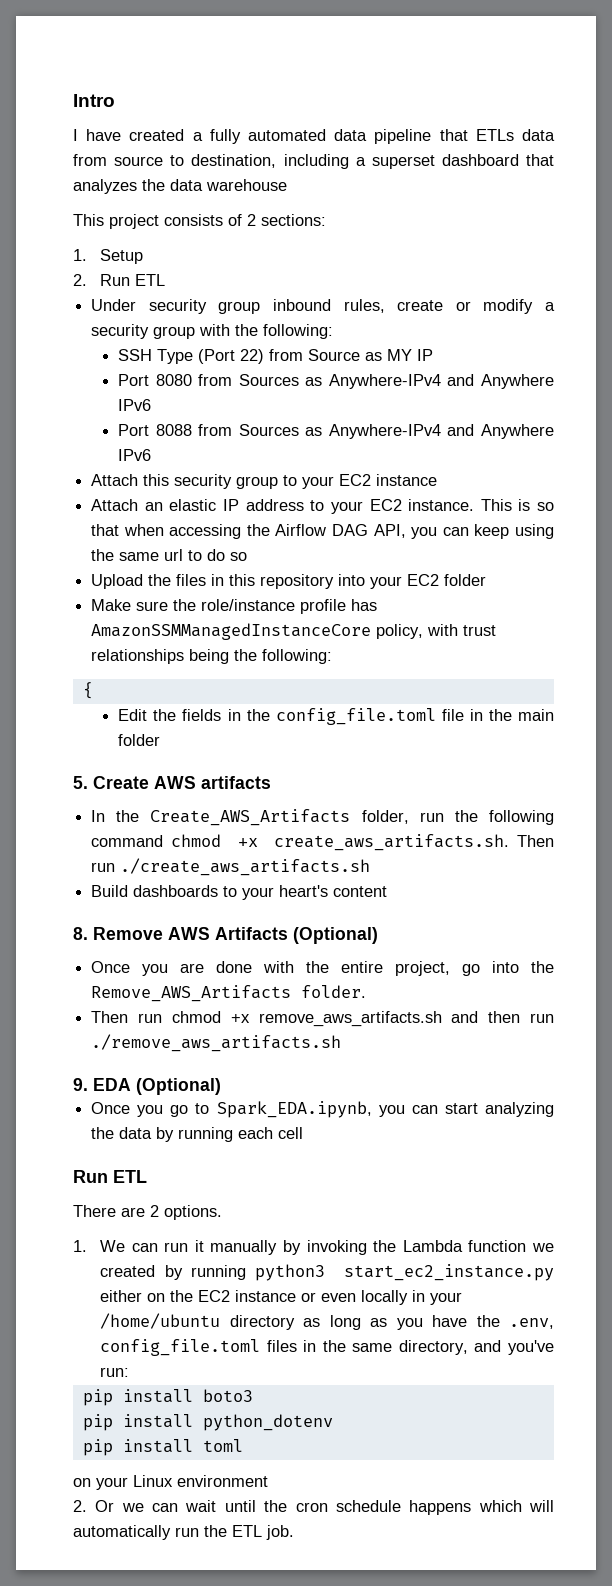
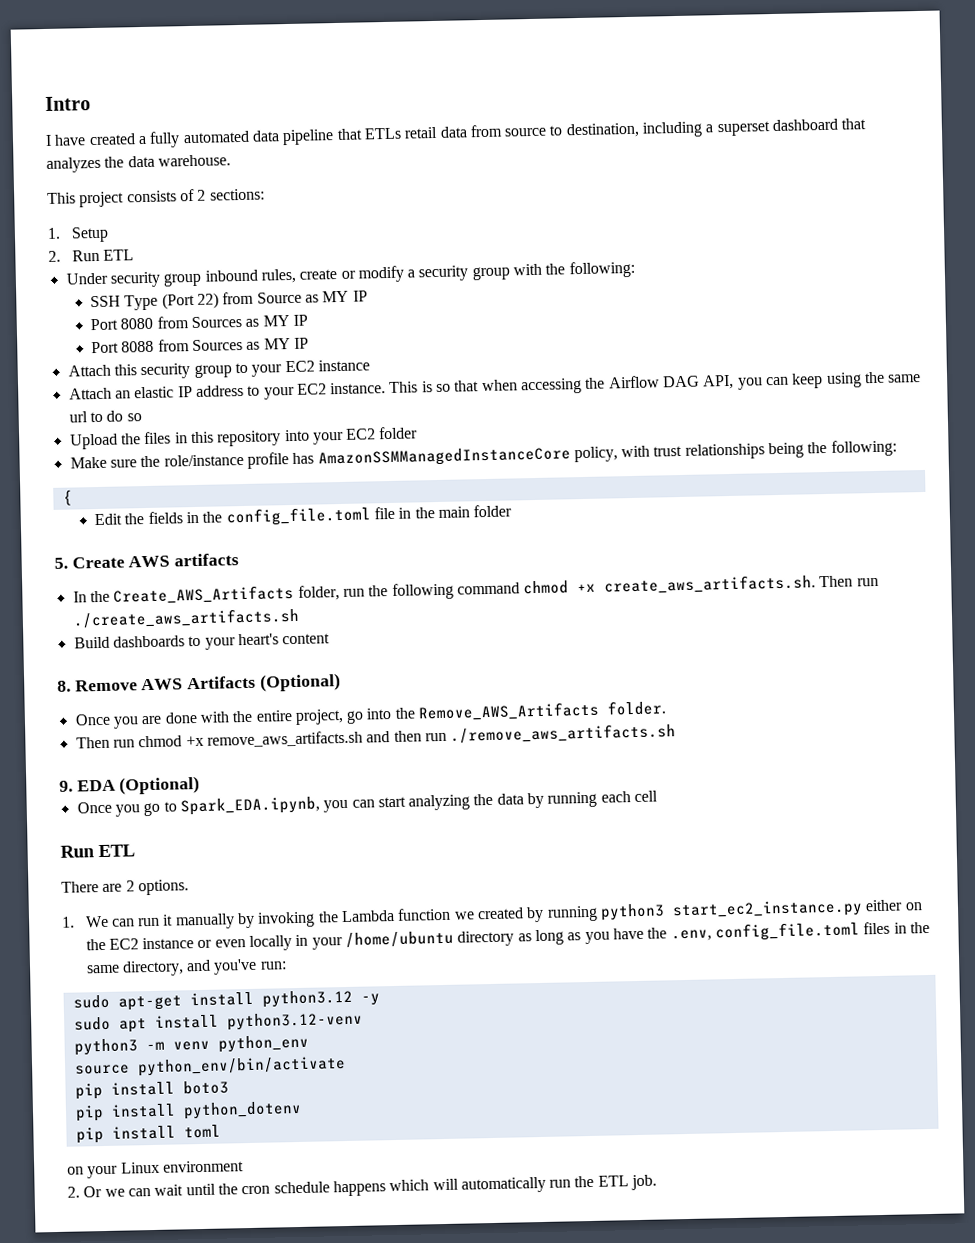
- I have created a fully automated data pipeline that ETLs data from source to destination, including a superset dashboard that analyzes the data warehouse
+ I have created a fully automated data pipeline that ETLs retail data from source to destination, including a superset dashboard that analyzes the data warehouse.
- Port 8080 from Sources as Anywhere-IPv4 and Anywhere IPv6
+ Port 8080 from Sources as MY IP
- Port 8088 from Sources as Anywhere-IPv4 and Anywhere IPv6
+ Port 8088 from Sources as MY IP
+ sudo apt-get install python3.12 -y
+ sudo apt install python3.12-venv
+ python3 -m venv python_env
+ source python_env/bin/activate

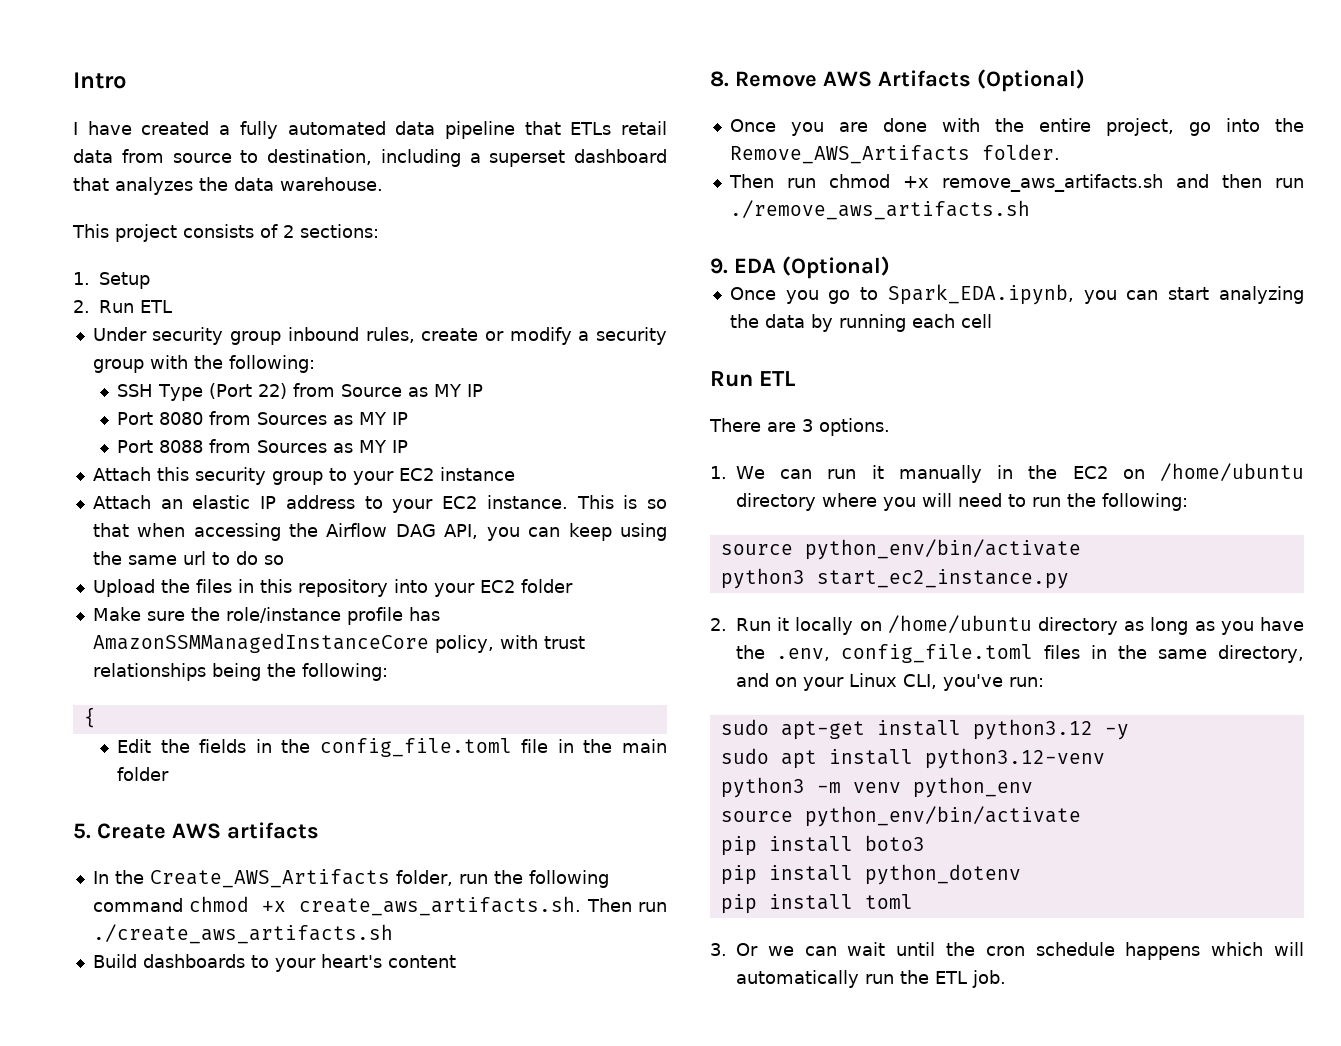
- There are 2 options.
+ There are 3 options.
- 1. We can run it manually by invoking the Lambda function we created by running python3 start_ec2_instance.py either on the EC2 instance or even locally in your /home/ubuntu directory as long as you have the .env, config_file.toml files in the same directory, and you've run:
+ 1. We can run it manually in the EC2 on /home/ubuntu directory where you will need to run the following:
+ source python_env/bin/activate
+ python3 start_ec2_instance.py
+ 2. Run it locally on /home/ubuntu directory as long as you have the .env, config_file.toml files in the same directory, and on your Linux CLI, you've run:
- on your Linux environment
- 2. Or we can wait until the cron schedule happens which will automatically run the ETL job.
+ 3. Or we can wait until the cron schedule happens which will automatically run the ETL job.

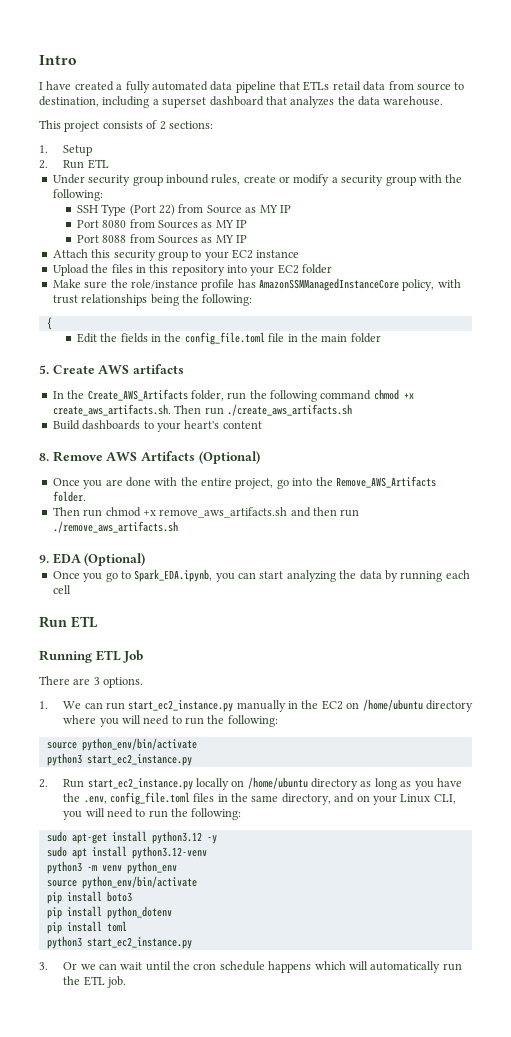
- Attach an elastic IP address to your EC2 instance. This is so that when accessing the Airflow DAG API, you can keep using the same url to do so
+ Running ETL Job
- 1. We can run it manually in the EC2 on /home/ubuntu directory where you will need to run the following:
+ 1. We can run start_ec2_instance.py manually in the EC2 on /home/ubuntu directory where you will need to run the following:
- 2. Run it locally on /home/ubuntu directory as long as you have the .env, config_file.toml files in the same directory, and on your Linux CLI, you've run:
+ 2. Run start_ec2_instance.py locally on /home/ubuntu directory as long as you have the .env, config_file.toml files in the same directory, and on your Linux CLI, you will need to run the following:
  pip install toml
+ python3 start_ec2_instance.py

